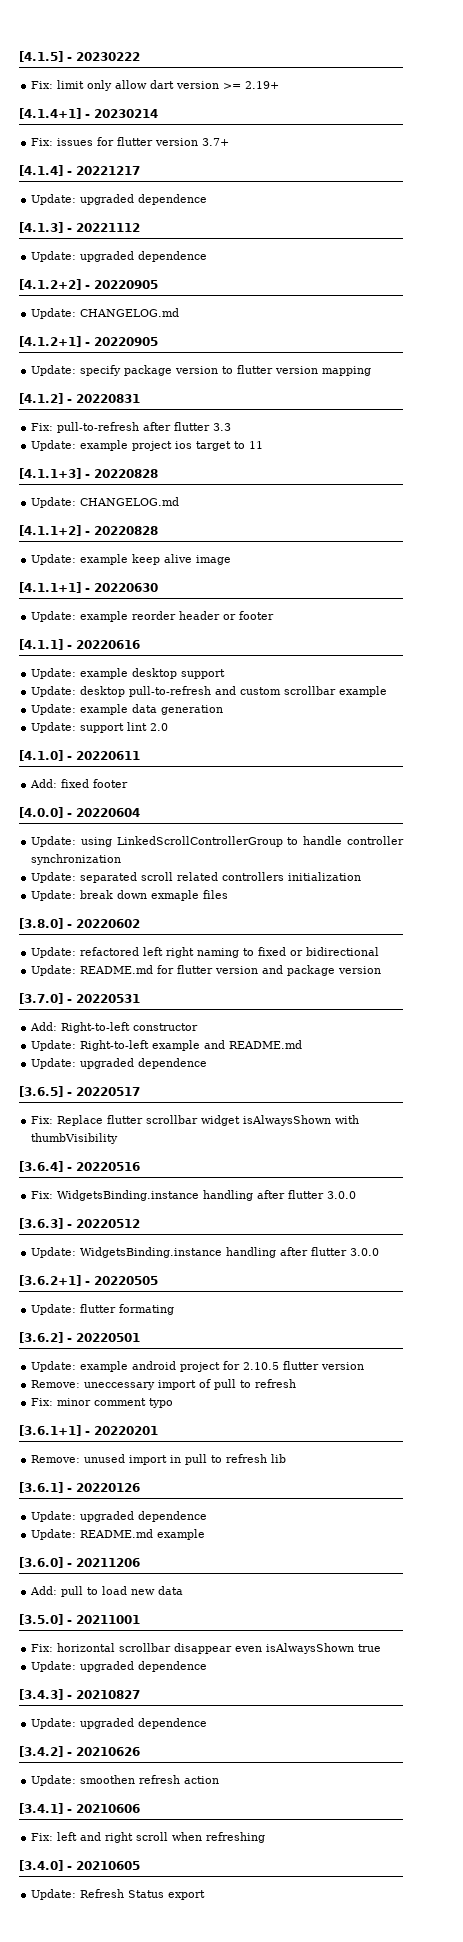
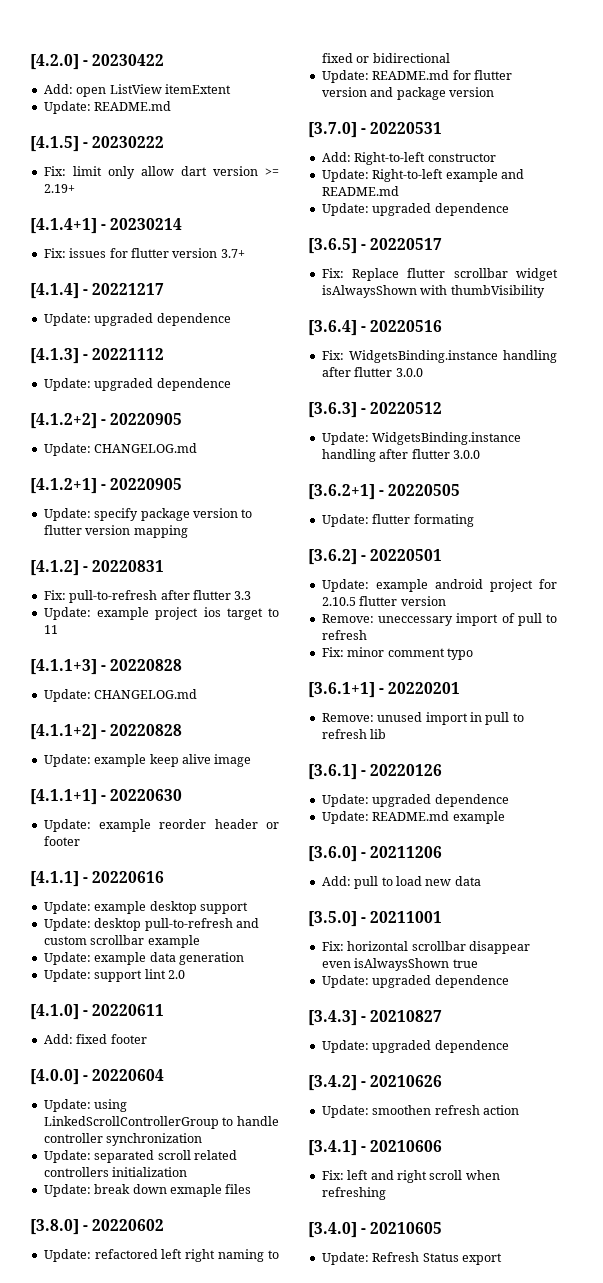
+ [4.2.0] - 20230422
+ Add: open ListView itemExtent
+ Update: README.md

